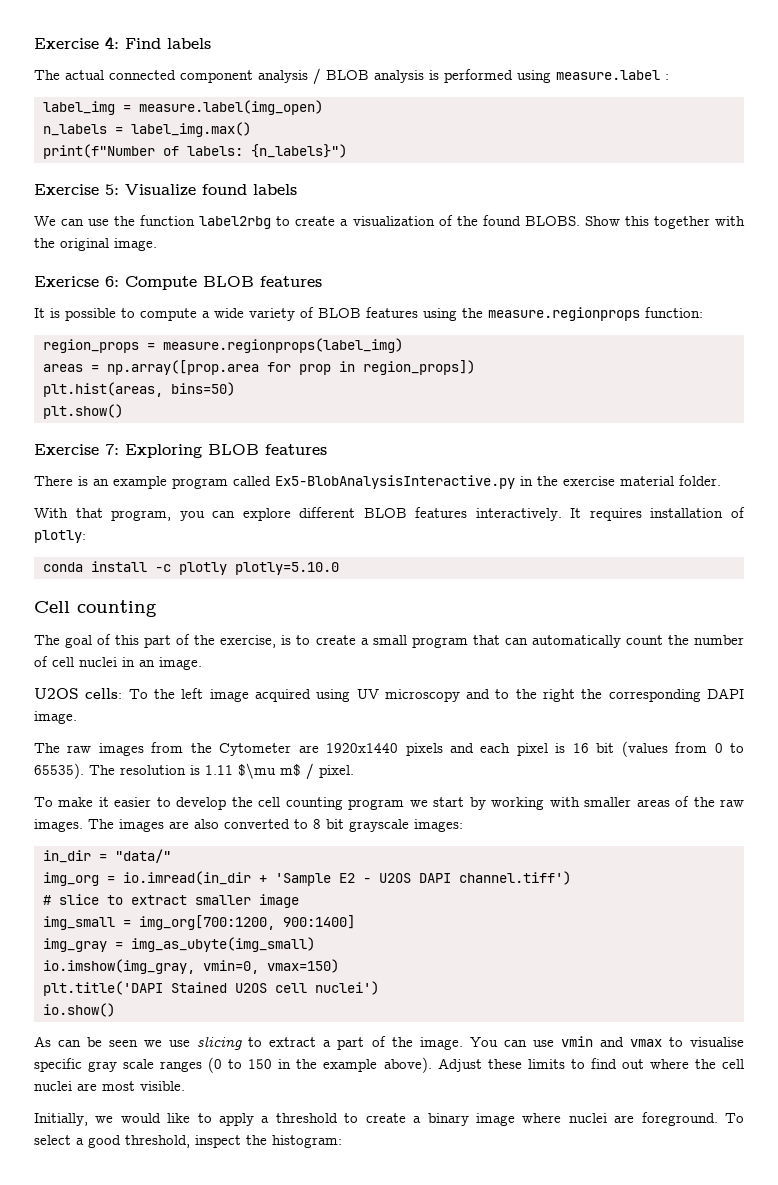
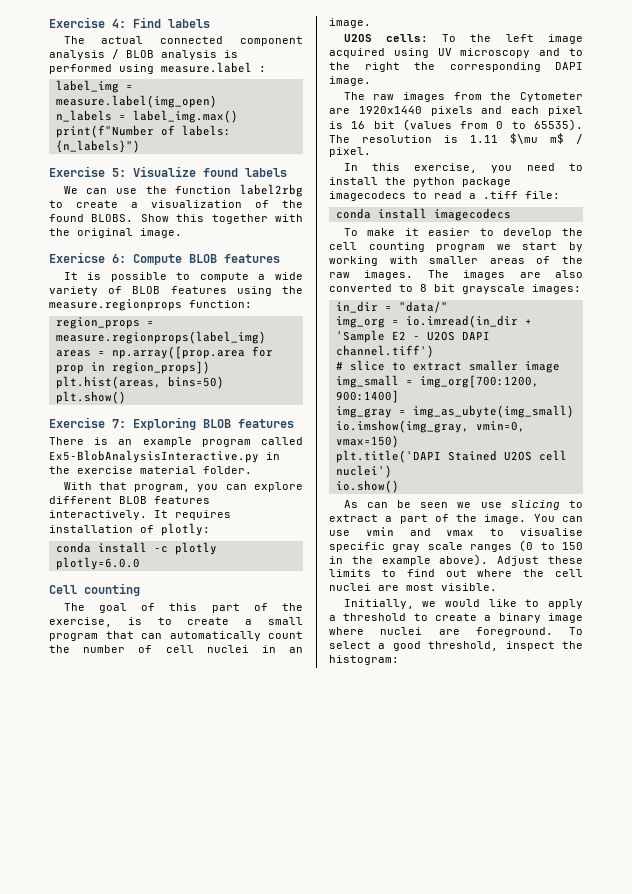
- conda install -c plotly plotly=5.10.0
+ conda install -c plotly plotly=6.0.0
+ In this exercise, you need to install the python package imagecodecs to read a .tiff file:
+ conda install imagecodecs

